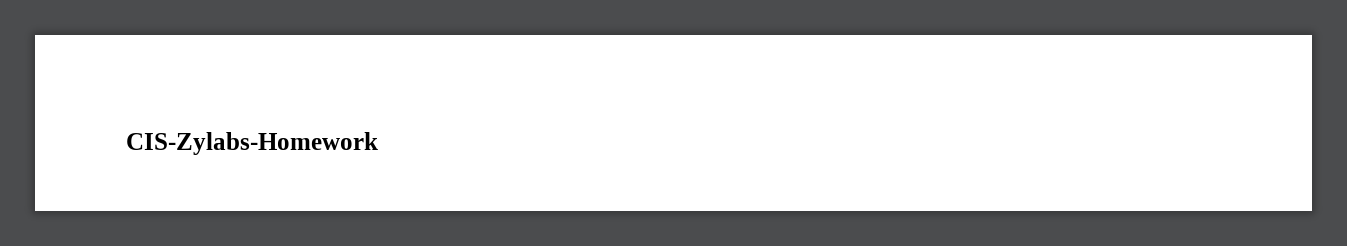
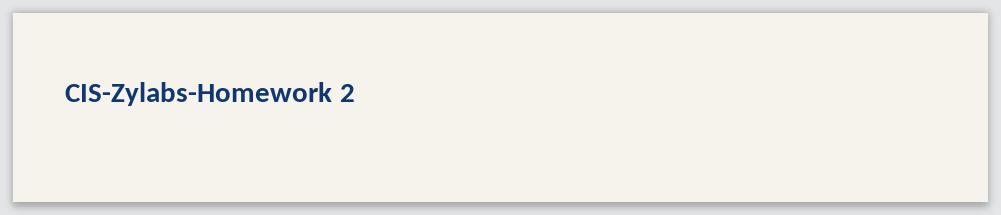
- CIS-Zylabs-Homework
+ CIS-Zylabs-Homework 2

